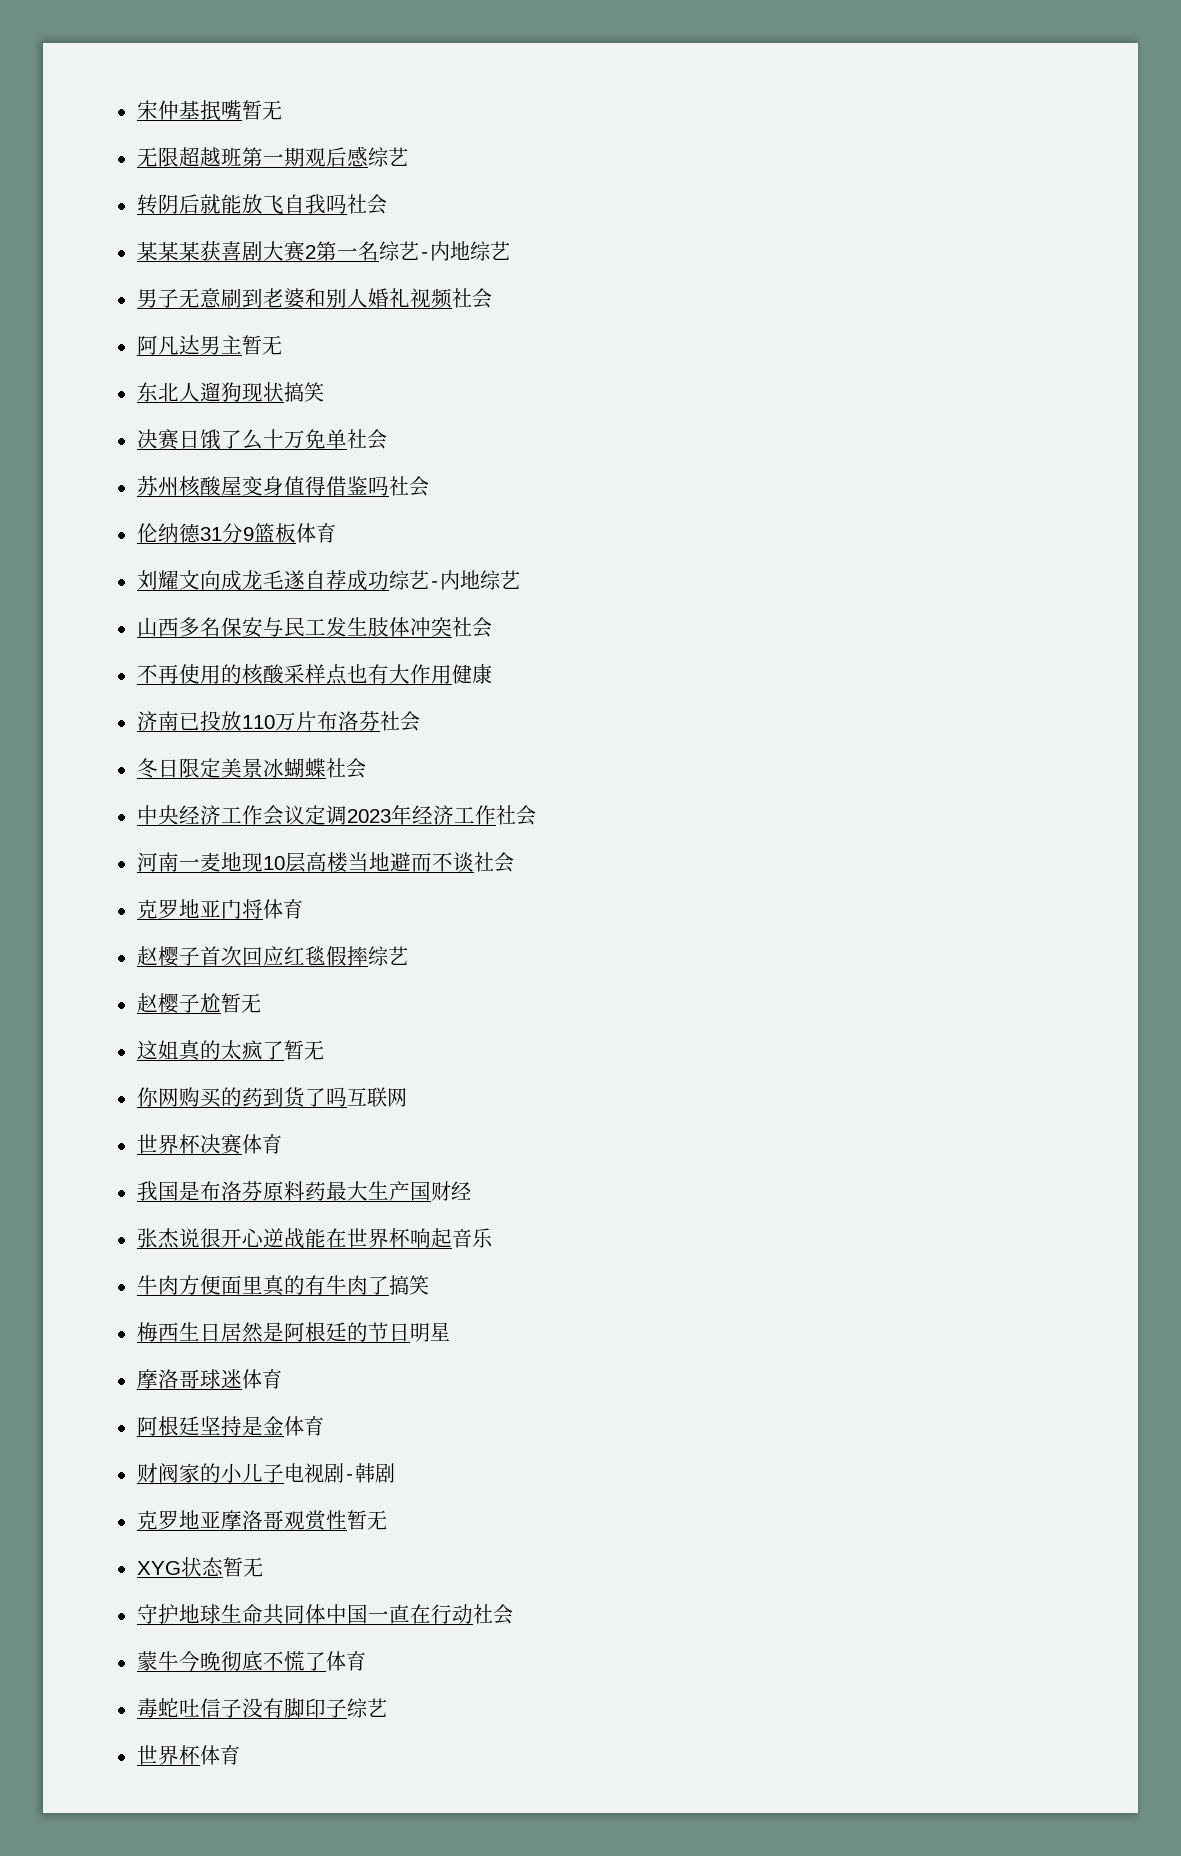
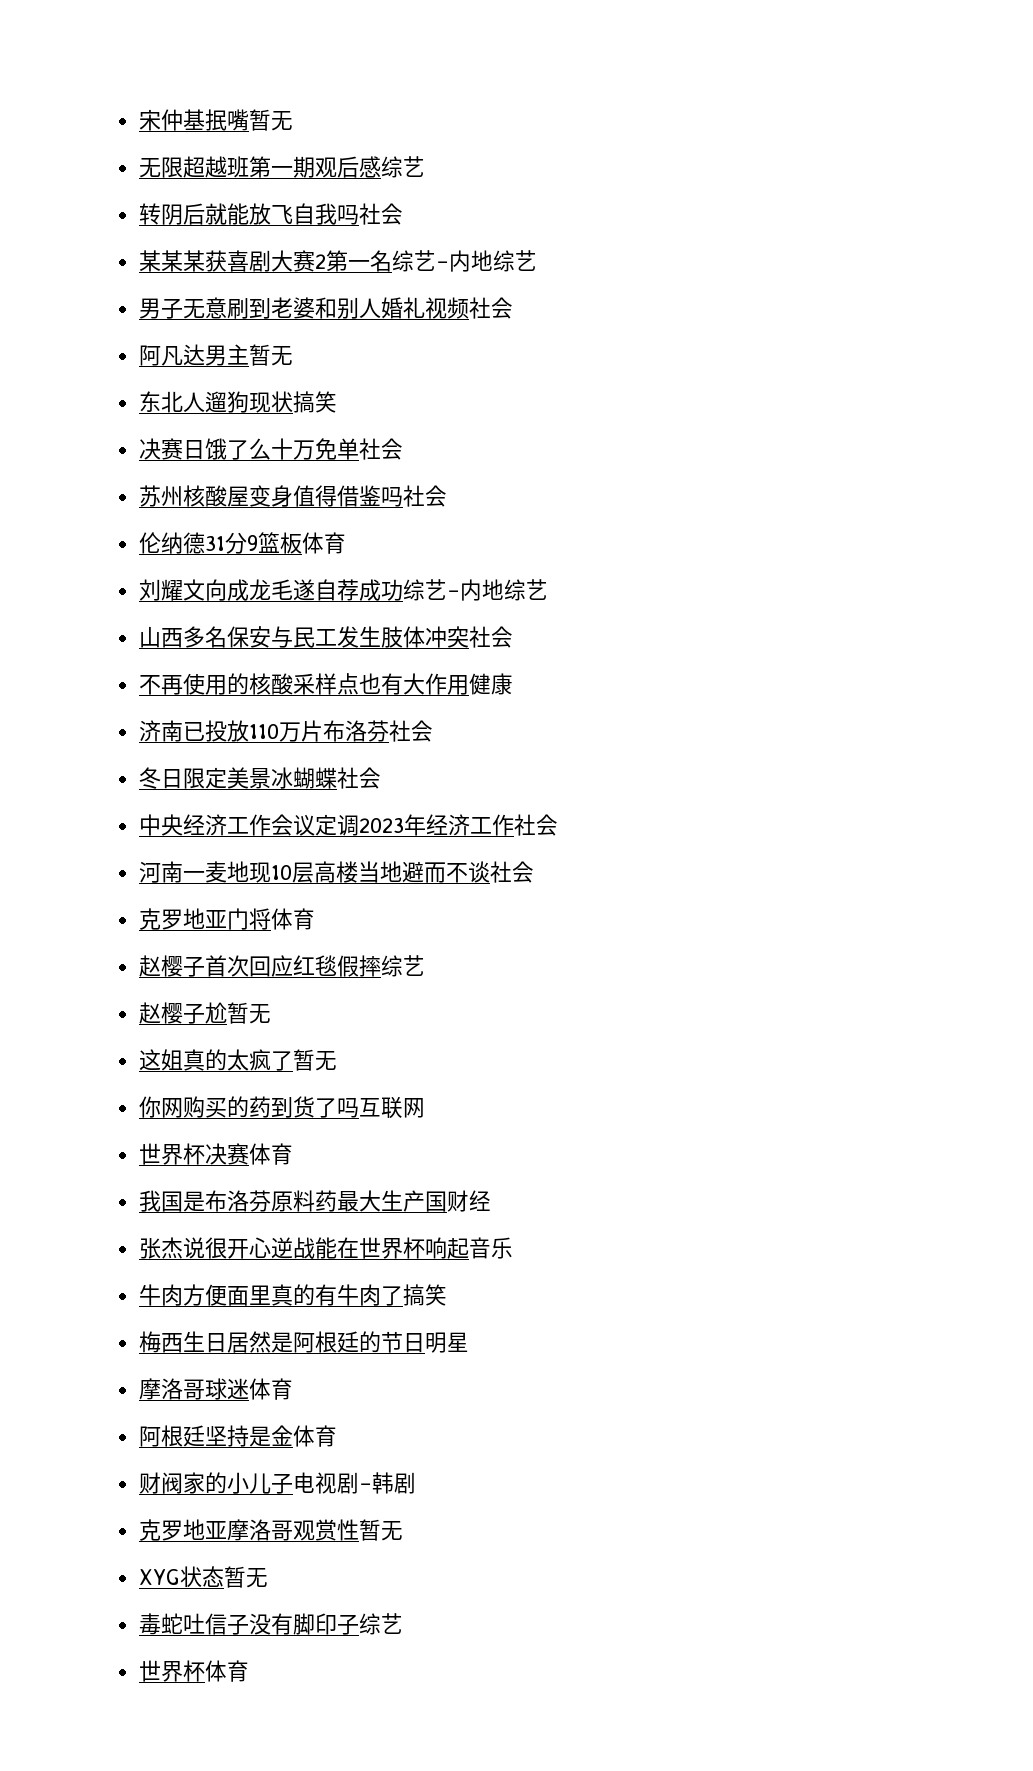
- 守护地球生命共同体中国一直在行动社会
- 蒙牛今晚彻底不慌了体育

